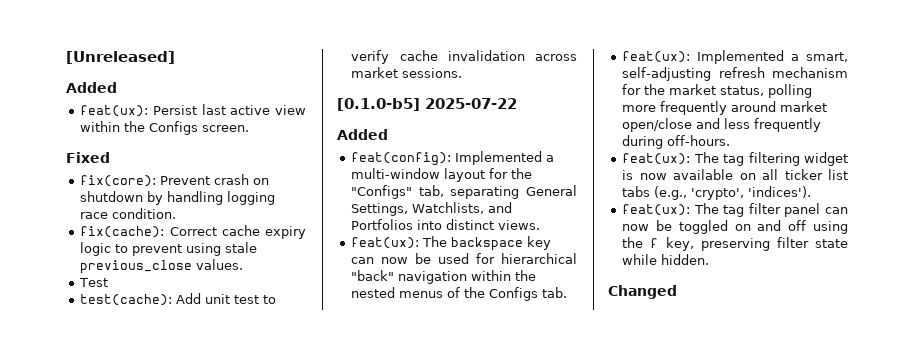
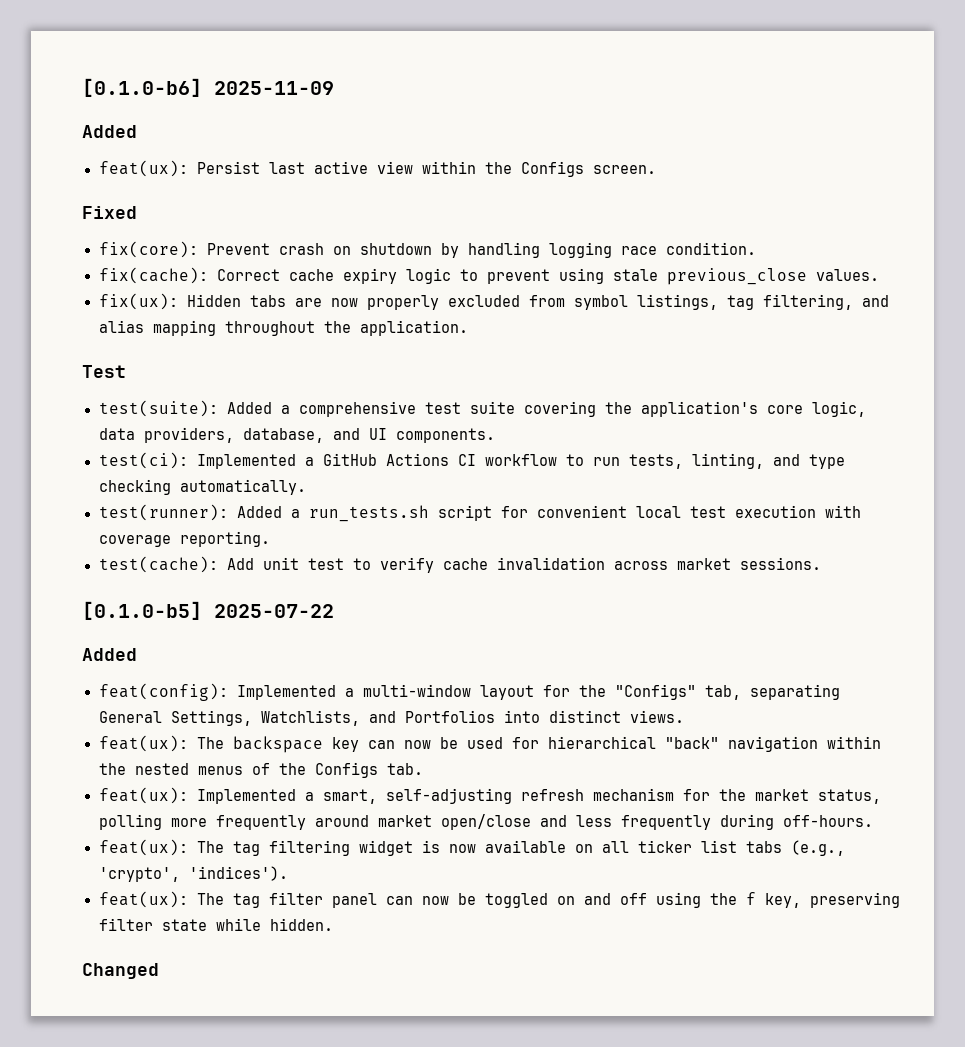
- [Unreleased]
+ [0.1.0-b6] 2025-11-09
+ fix(ux): Hidden tabs are now properly excluded from symbol listings, tag filtering, and alias mapping throughout the application.
  Test
+ test(suite): Added a comprehensive test suite covering the application's core logic, data providers, database, and UI components.
+ test(ci): Implemented a GitHub Actions CI workflow to run tests, linting, and type checking automatically.
+ test(runner): Added a run_tests.sh script for convenient local test execution with coverage reporting.

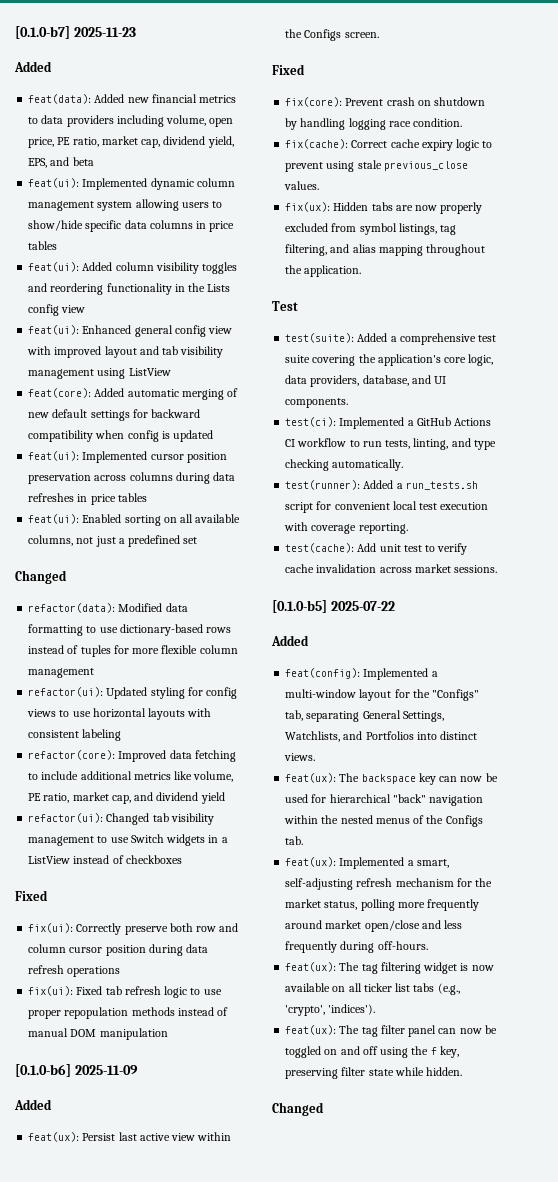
+ [0.1.0-b7] 2025-11-23
+ Added
+ feat(data): Added new financial metrics to data providers including volume, open price, PE ratio, market cap, dividend yield, EPS, and beta
+ feat(ui): Implemented dynamic column management system allowing users to show/hide specific data columns in price tables
+ feat(ui): Added column visibility toggles and reordering functionality in the Lists config view
+ feat(ui): Enhanced general config view with improved layout and tab visibility management using ListView
+ feat(core): Added automatic merging of new default settings for backward compatibility when config is updated
+ feat(ui): Implemented cursor position preservation across columns during data refreshes in price tables
+ feat(ui): Enabled sorting on all available columns, not just a predefined set
+ Changed
+ refactor(data): Modified data formatting to use dictionary-based rows instead of tuples for more flexible column management
+ refactor(ui): Updated styling for config views to use horizontal layouts with consistent labeling
+ refactor(core): Improved data fetching to include additional metrics like volume, PE ratio, market cap, and dividend yield
+ refactor(ui): Changed tab visibility management to use Switch widgets in a ListView instead of checkboxes
+ Fixed
+ fix(ui): Correctly preserve both row and column cursor position during data refresh operations
+ fix(ui): Fixed tab refresh logic to use proper repopulation methods instead of manual DOM manipulation

